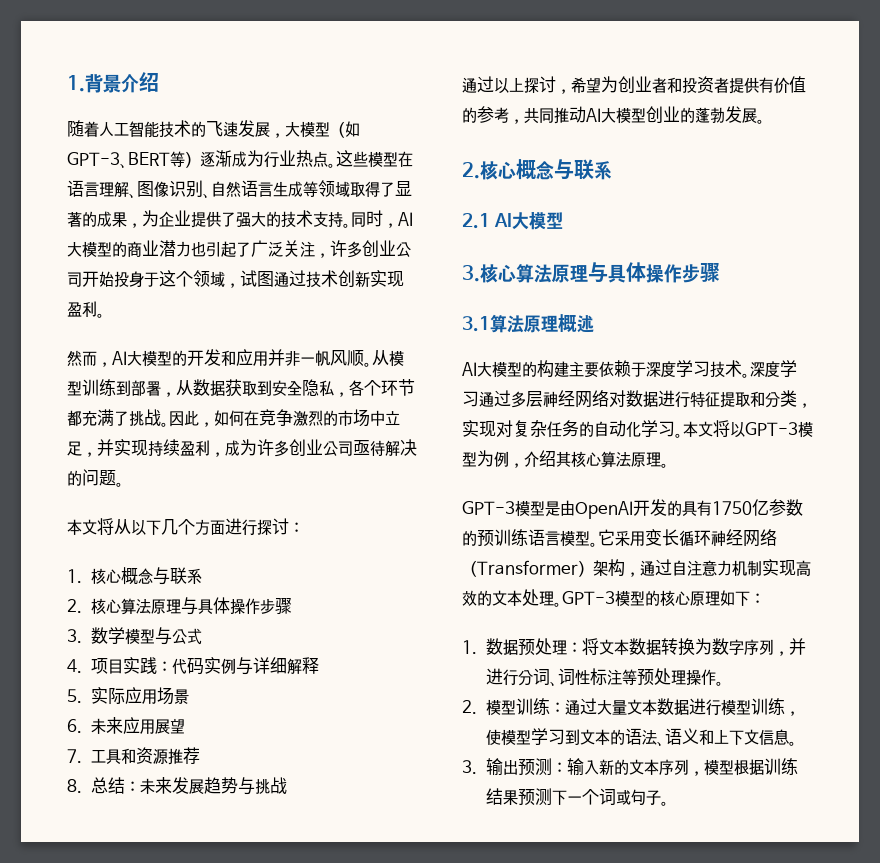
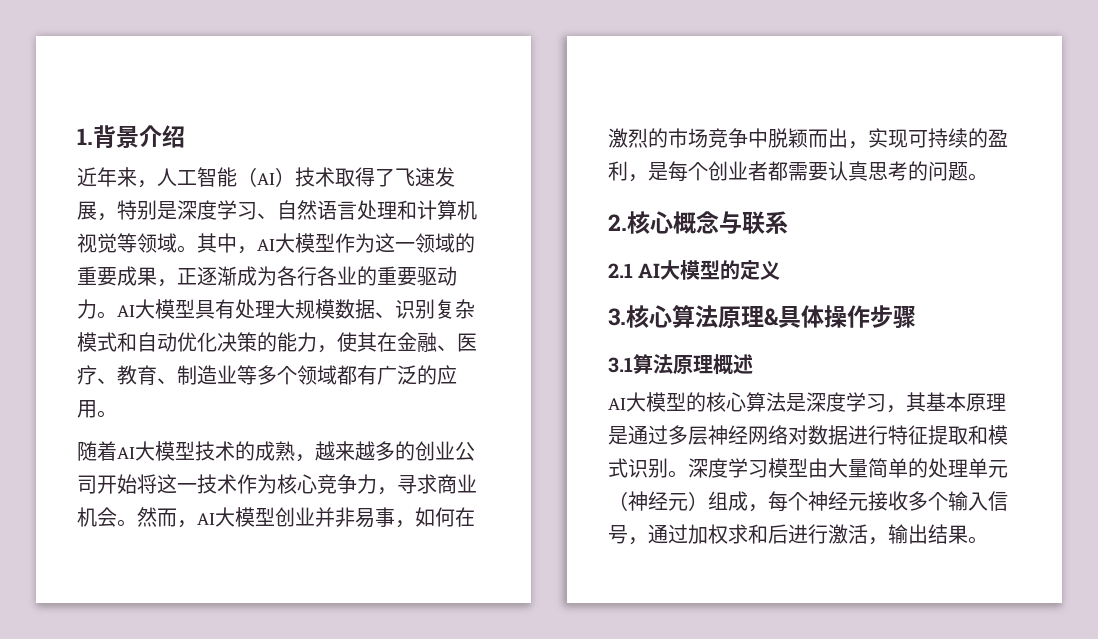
- 随着人工智能技术的飞速发展，大模型（如GPT-3、BERT等）逐渐成为行业热点。这些模型在语言理解、图像识别、自然语言生成等领域取得了显著的成果，为企业提供了强大的技术支持。同时，AI大模型的商业潜力也引起了广泛关注，许多创业公司开始投身于这个领域，试图通过技术创新实现盈利。
- 然而，AI大模型的开发和应用并非一帆风顺。从模型训练到部署，从数据获取到安全隐私，各个环节都充满了挑战。因此，如何在竞争激烈的市场中立足，并实现持续盈利，成为许多创业公司亟待解决的问题。
- 本文将从以下几个方面进行探讨：
- 1.核心概念与联系
- 2.核心算法原理与具体操作步骤
- 3.数学模型与公式
- 4.项目实践：代码实例与详细解释
- 5.实际应用场景
- 6.未来应用展望
- 7.工具和资源推荐
- 8.总结：未来发展趋势与挑战
- 通过以上探讨，希望为创业者和投资者提供有价值的参考，共同推动AI大模型创业的蓬勃发展。
+ 近年来，人工智能（AI）技术取得了飞速发展，特别是深度学习、自然语言处理和计算机视觉等领域。其中，AI大模型作为这一领域的重要成果，正逐渐成为各行各业的重要驱动力。AI大模型具有处理大规模数据、识别复杂模式和自动优化决策的能力，使其在金融、医疗、教育、制造业等多个领域都有广泛的应用。
+ 随着AI大模型技术的成熟，越来越多的创业公司开始将这一技术作为核心竞争力，寻求商业机会。然而，AI大模型创业并非易事，如何在激烈的市场竞争中脱颖而出，实现可持续的盈利，是每个创业者都需要认真思考的问题。
- 2.1 AI大模型
+ 2.1 AI大模型的定义
- 3.核心算法原理与具体操作步骤
+ 3.核心算法原理&具体操作步骤
- AI大模型的构建主要依赖于深度学习技术。深度学习通过多层神经网络对数据进行特征提取和分类，实现对复杂任务的自动化学习。本文将以GPT-3模型为例，介绍其核心算法原理。
- GPT-3模型是由OpenAI开发的具有1750亿参数的预训练语言模型。它采用变长循环神经网络（Transformer）架构，通过自注意力机制实现高效的文本处理。GPT-3模型的核心原理如下：
- 1.数据预处理：将文本数据转换为数字序列，并进行分词、词性标注等预处理操作。
- 2.模型训练：通过大量文本数据进行模型训练，使模型学习到文本的语法、语义和上下文信息。
- 3.输出预测：输入新的文本序列，模型根据训练结果预测下一个词或句子。
+ AI大模型的核心算法是深度学习，其基本原理是通过多层神经网络对数据进行特征提取和模式识别。深度学习模型由大量简单的处理单元（神经元）组成，每个神经元接收多个输入信号，通过加权求和后进行激活，输出结果。

